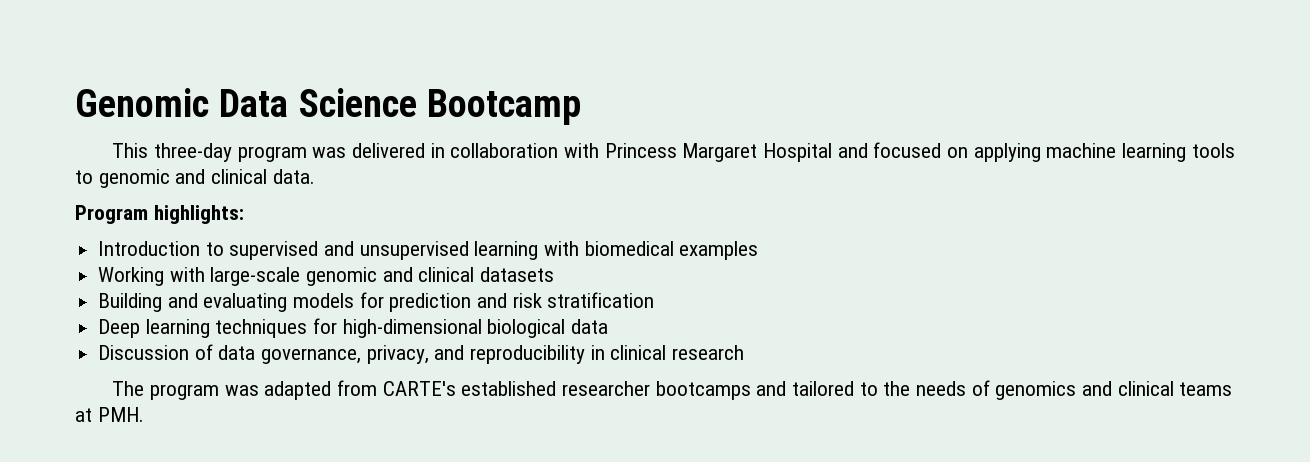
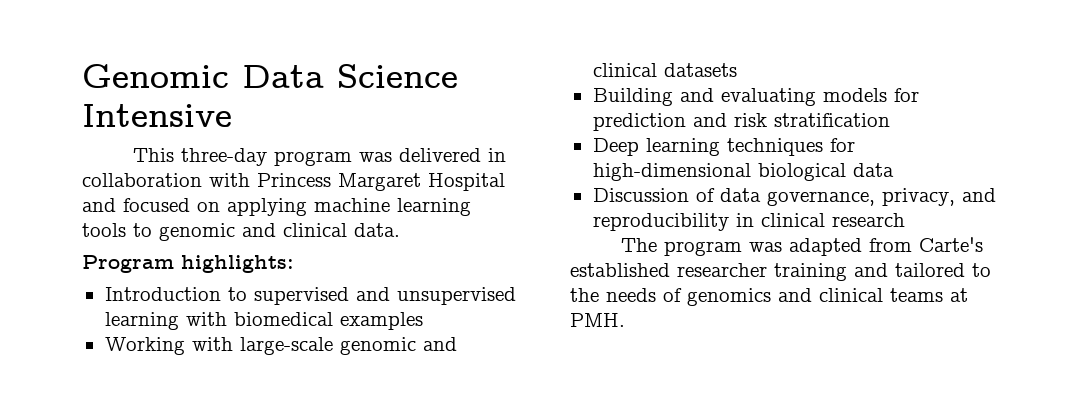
- Genomic Data Science Bootcamp
+ Genomic Data Science Intensive
- The program was adapted from CARTE's established researcher bootcamps and tailored to the needs of genomics and clinical teams at PMH.
+ The program was adapted from Carte's established researcher training and tailored to the needs of genomics and clinical teams at PMH.

